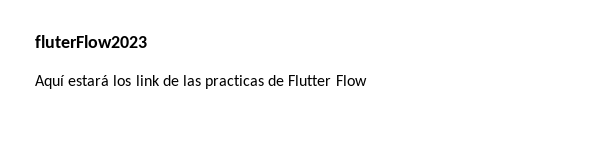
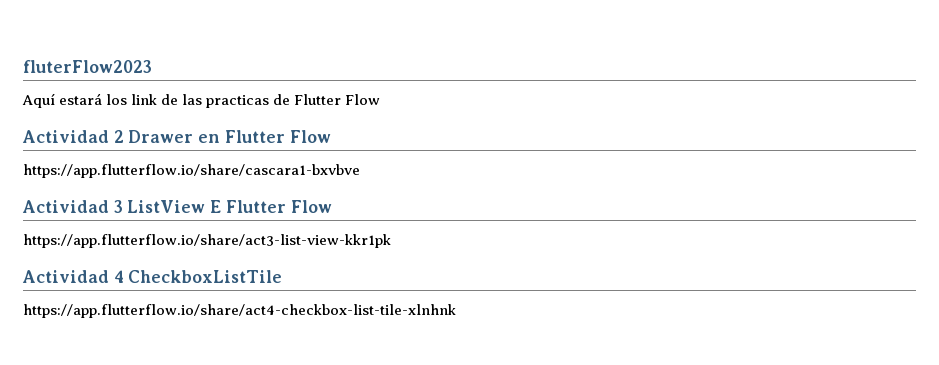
+ Actividad 2 Drawer en Flutter Flow
+ https://app.flutterflow.io/share/cascara1-bxvbve
+ Actividad 3 ListView E Flutter Flow
+ https://app.flutterflow.io/share/act3-list-view-kkr1pk
+ Actividad 4 CheckboxListTile
+ https://app.flutterflow.io/share/act4-checkbox-list-tile-xlnhnk

